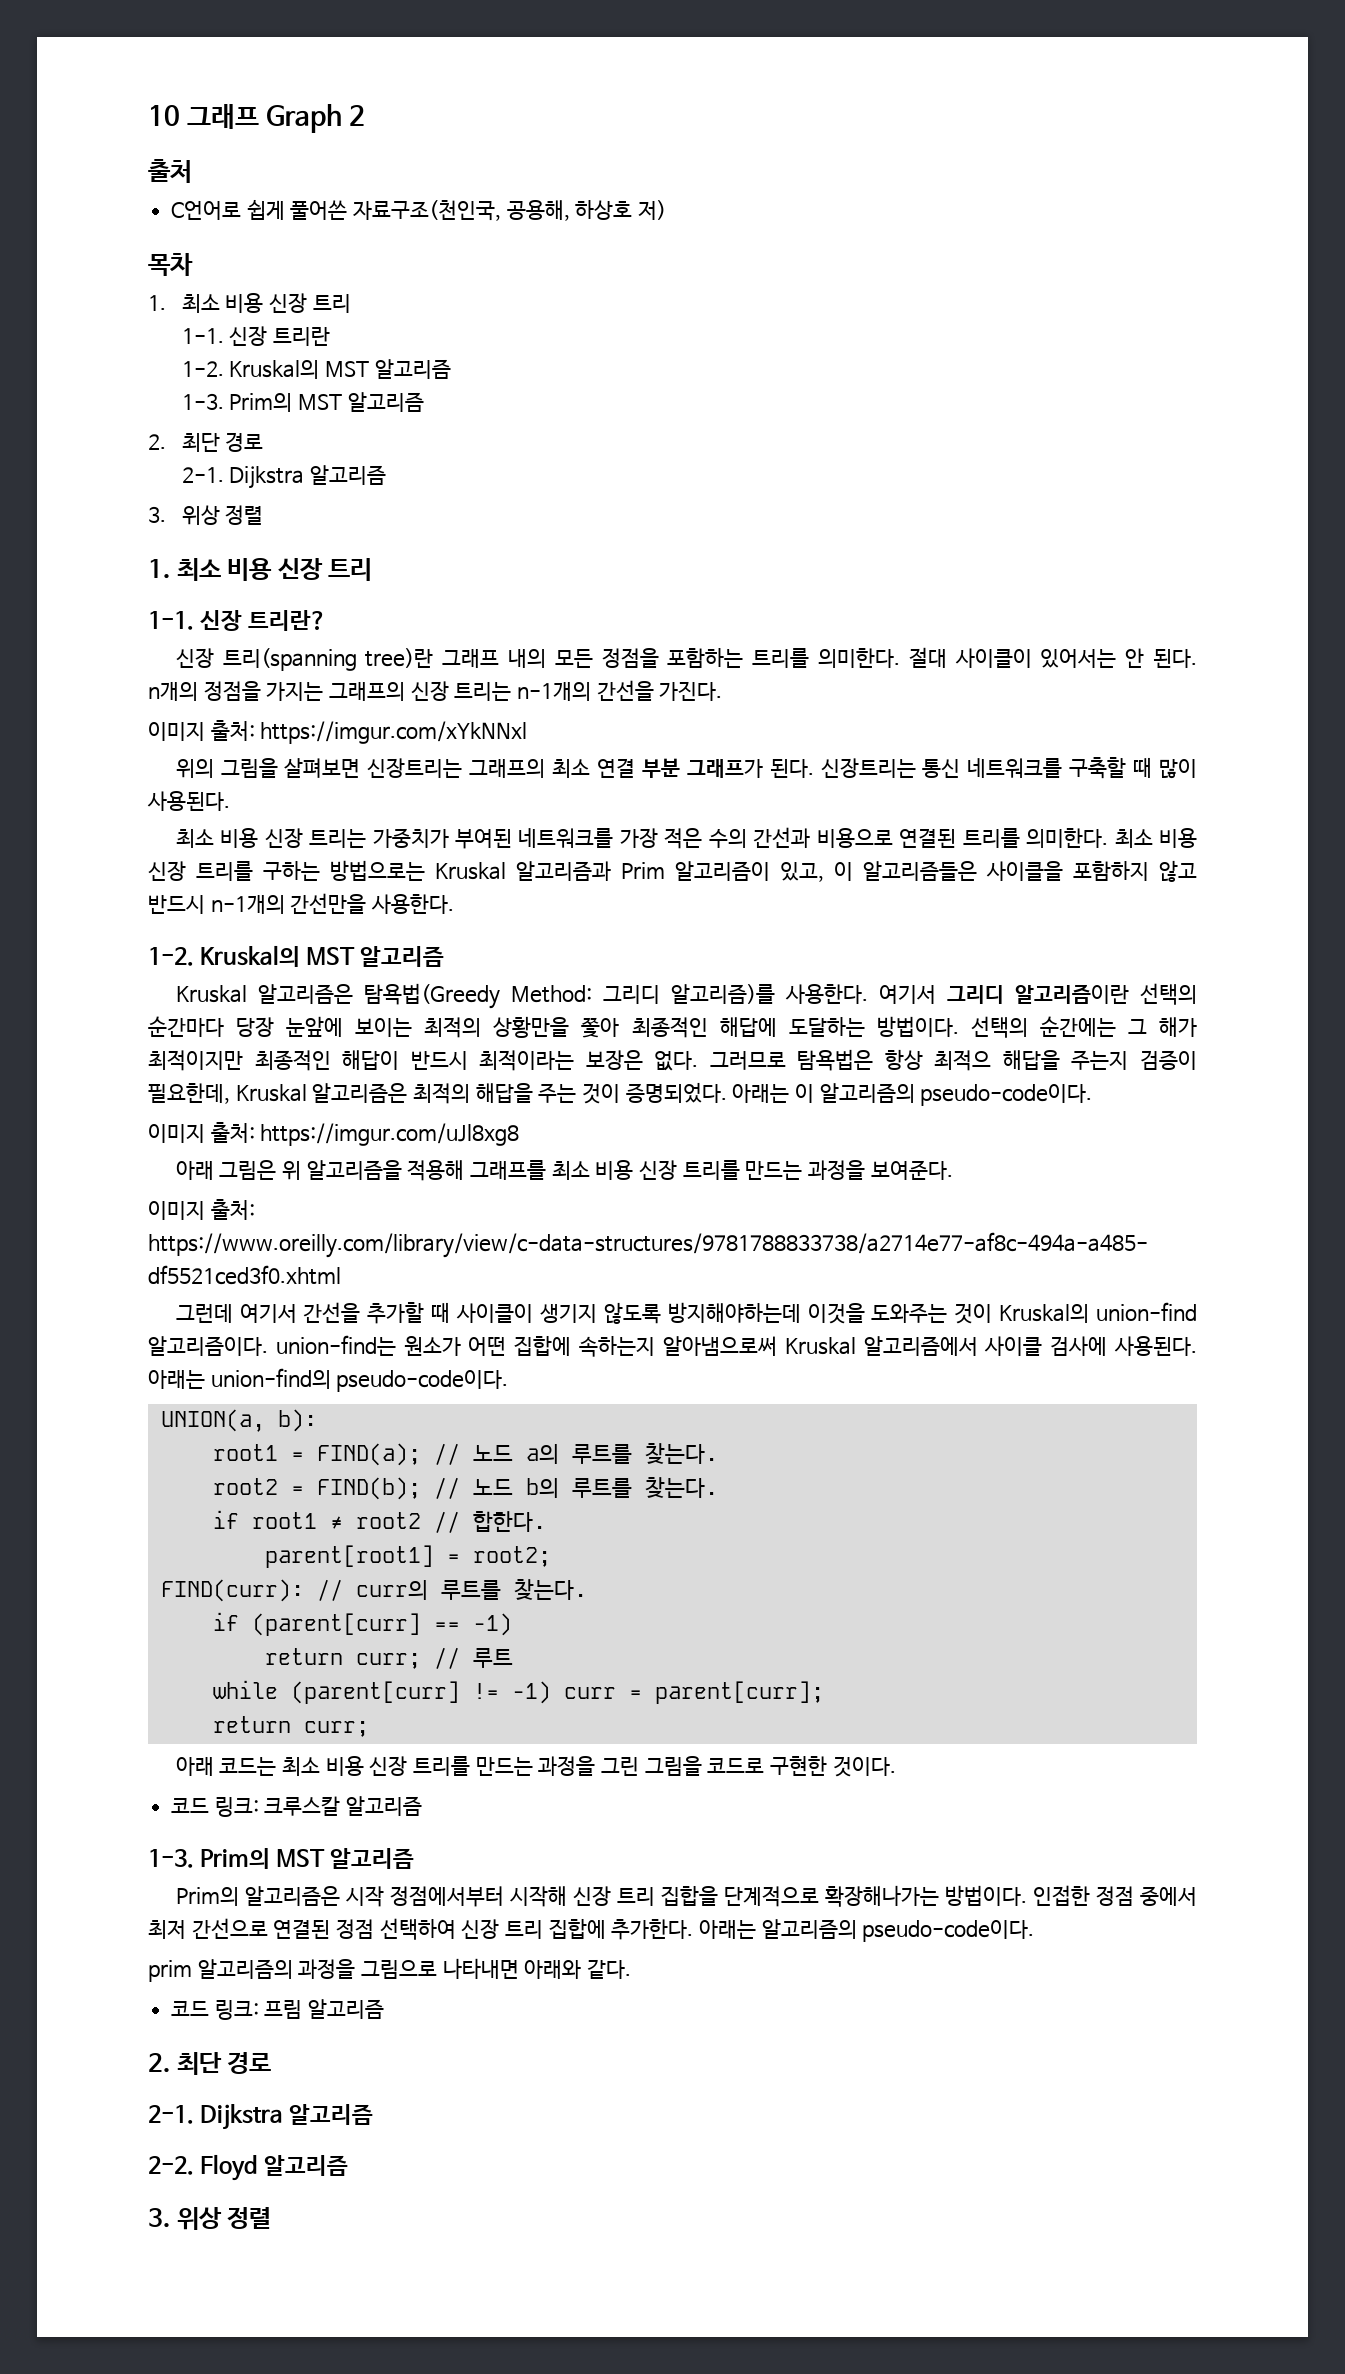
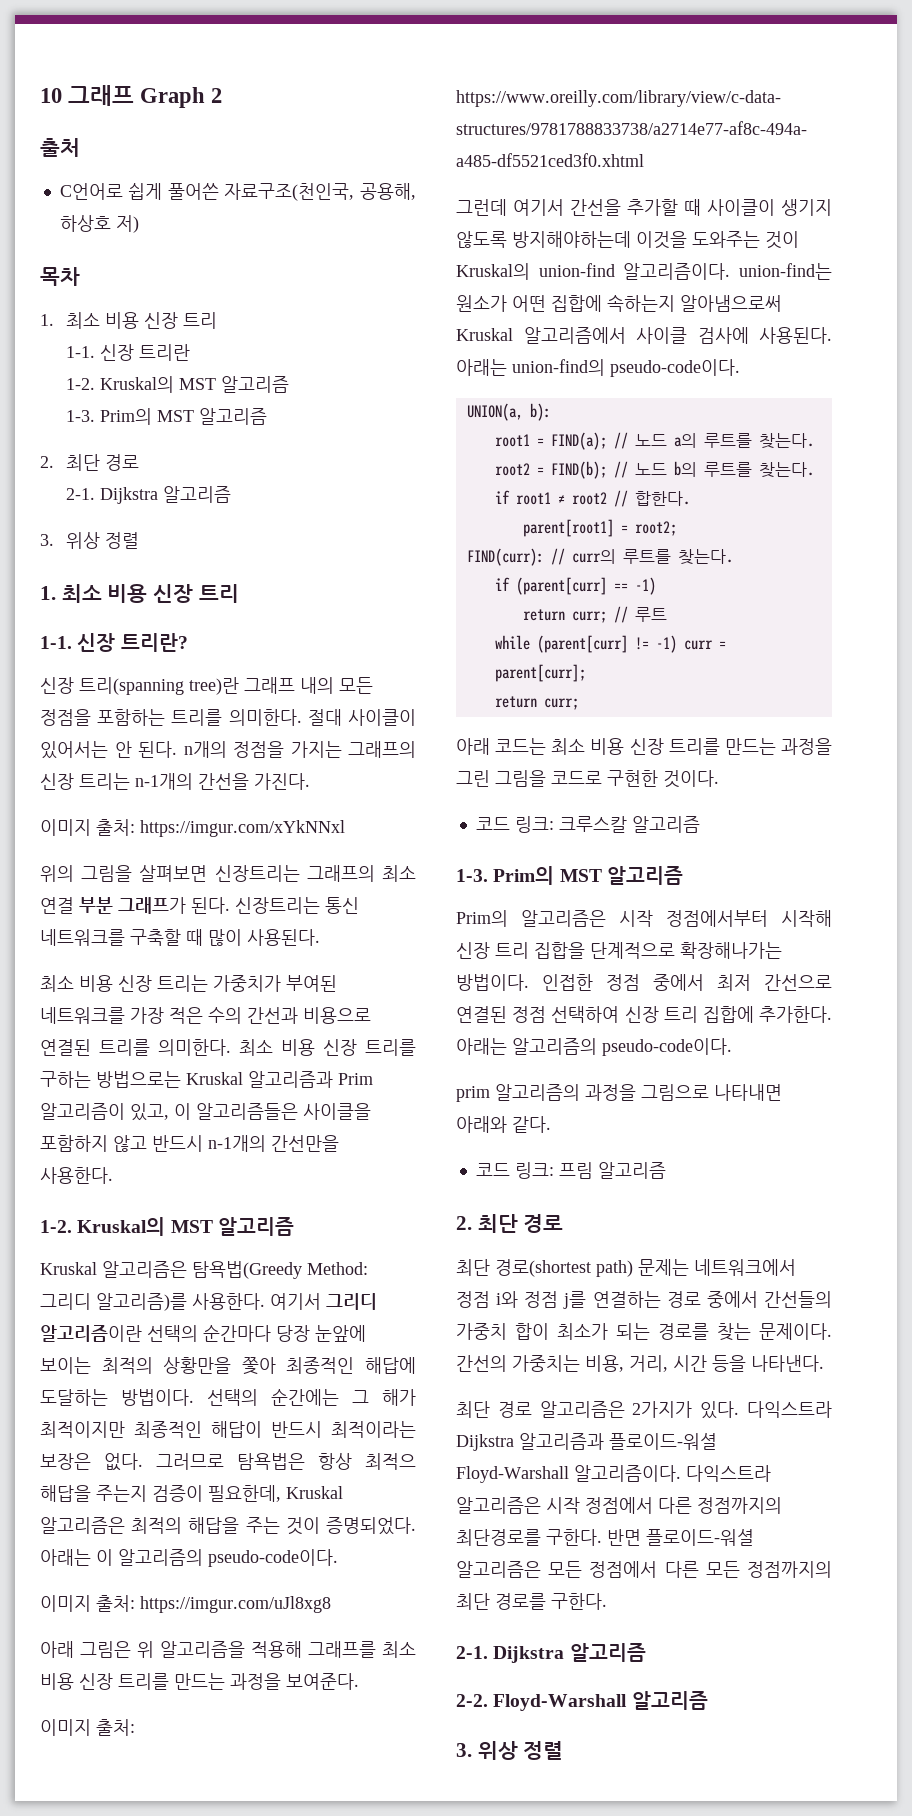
+ 최단 경로(shortest path) 문제는 네트워크에서 정점 i와 정점 j를 연결하는 경로 중에서 간선들의 가중치 합이 최소가 되는 경로를 찾는 문제이다. 간선의 가중치는 비용, 거리, 시간 등을 나타낸다.
+ 최단 경로 알고리즘은 2가지가 있다. 다익스트라 Dijkstra 알고리즘과 플로이드-워셜 Floyd-Warshall 알고리즘이다. 다익스트라 알고리즘은 시작 정점에서 다른 정점까지의 최단경로를 구한다. 반면 플로이드-워셜 알고리즘은 모든 정점에서 다른 모든 정점까지의 최단 경로를 구한다.
- Floyd 알고리즘
+ Floyd-Warshall 알고리즘

